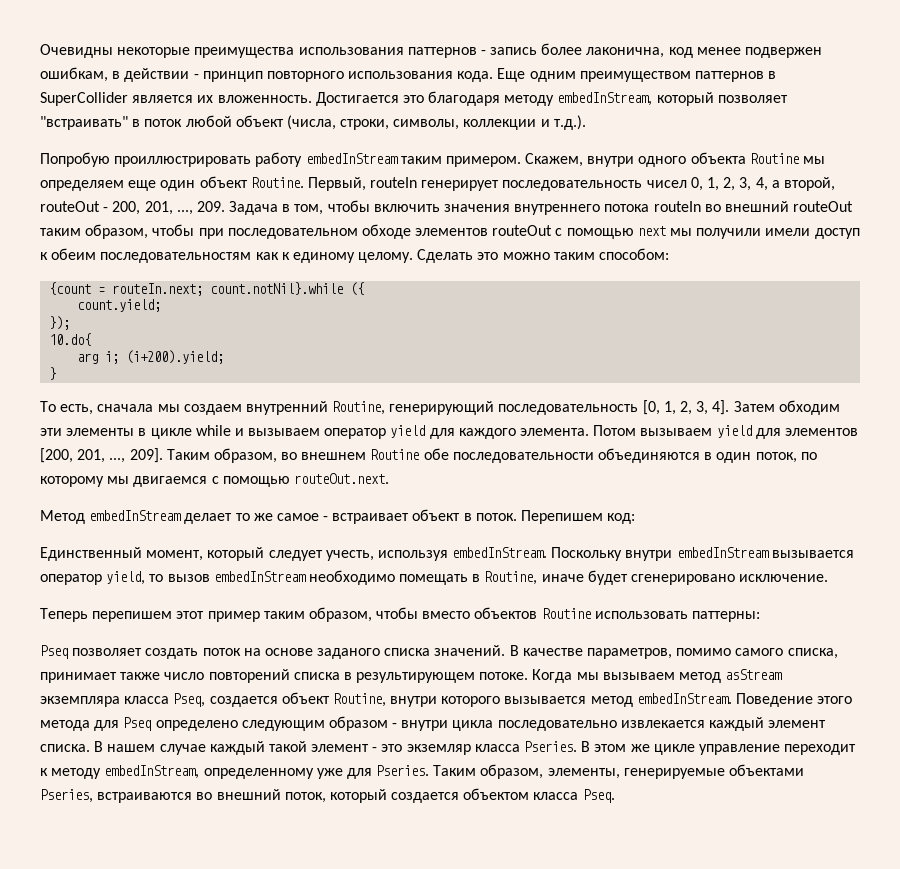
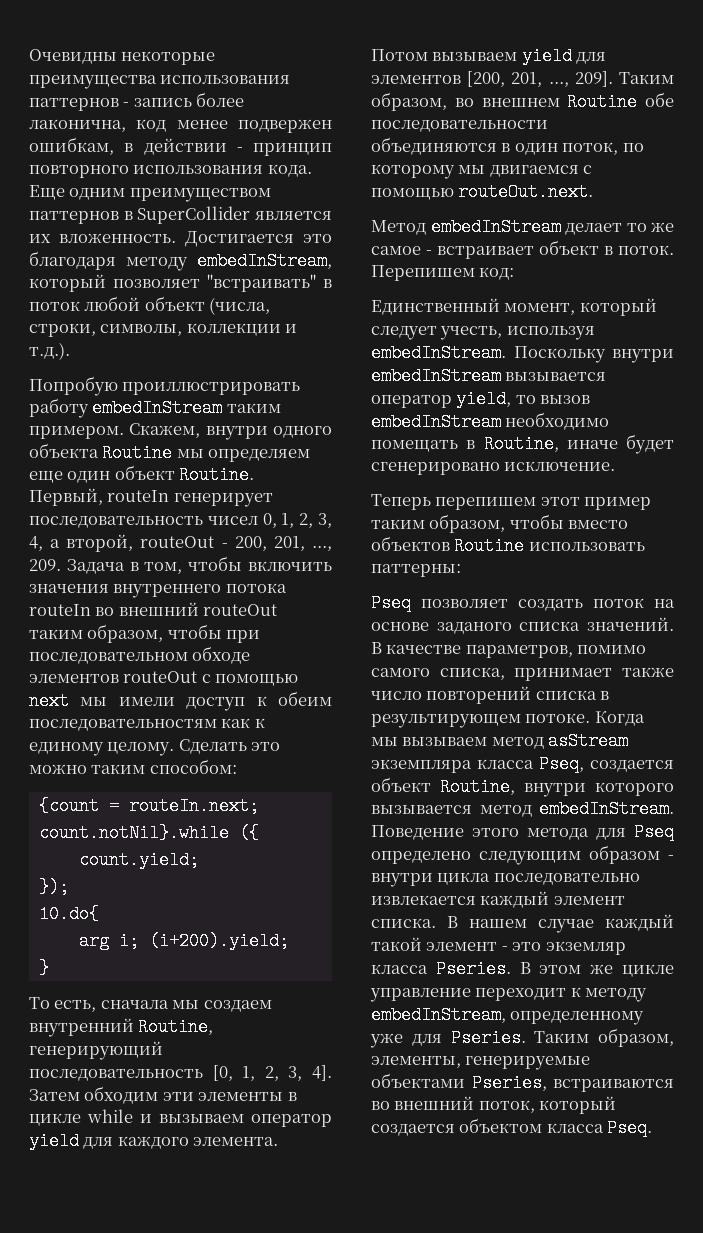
- Первый, routeIn генерирует последовательность чисел 0, 1, 2, 3, 4, а второй, routeOut - 200, 201, ..., 209. Задача в том, чтобы включить значения внутреннего потока routeIn во внешний routeOut таким образом, чтобы при последовательном обходе элементов routeOut с помощью next мы получили имели доступ к обеим последовательностям как к единому целому.
+ Первый, routeIn генерирует последовательность чисел 0, 1, 2, 3, 4, а второй, routeOut - 200, 201, ..., 209. Задача в том, чтобы включить значения внутреннего потока routeIn во внешний routeOut таким образом, чтобы при последовательном обходе элементов routeOut с помощью next мы имели доступ к обеим последовательностям как к единому целому.

